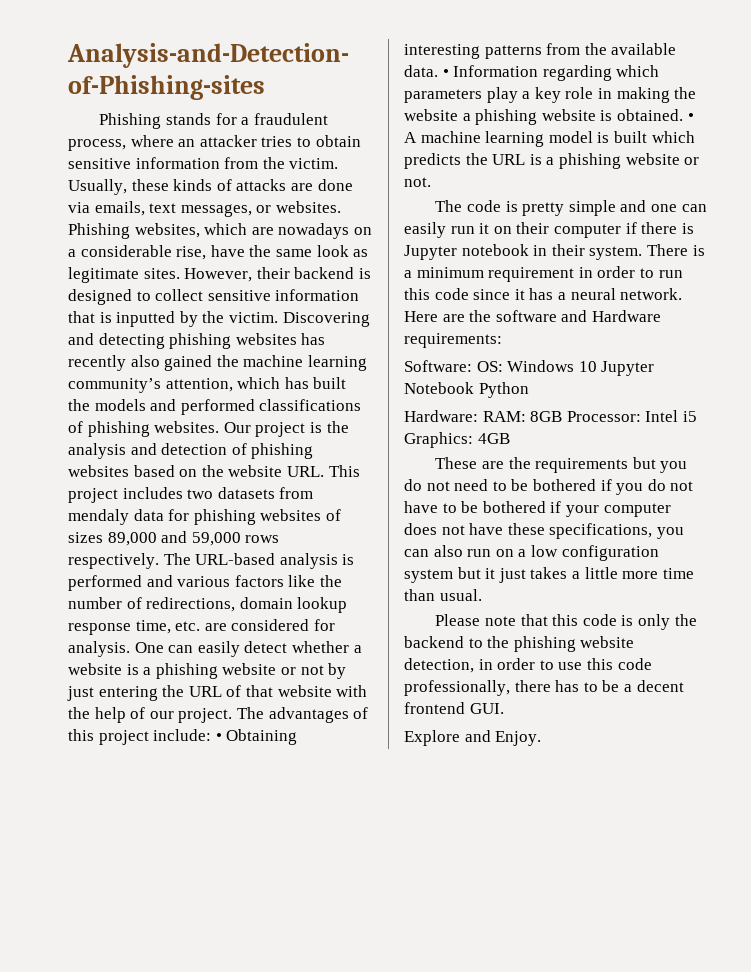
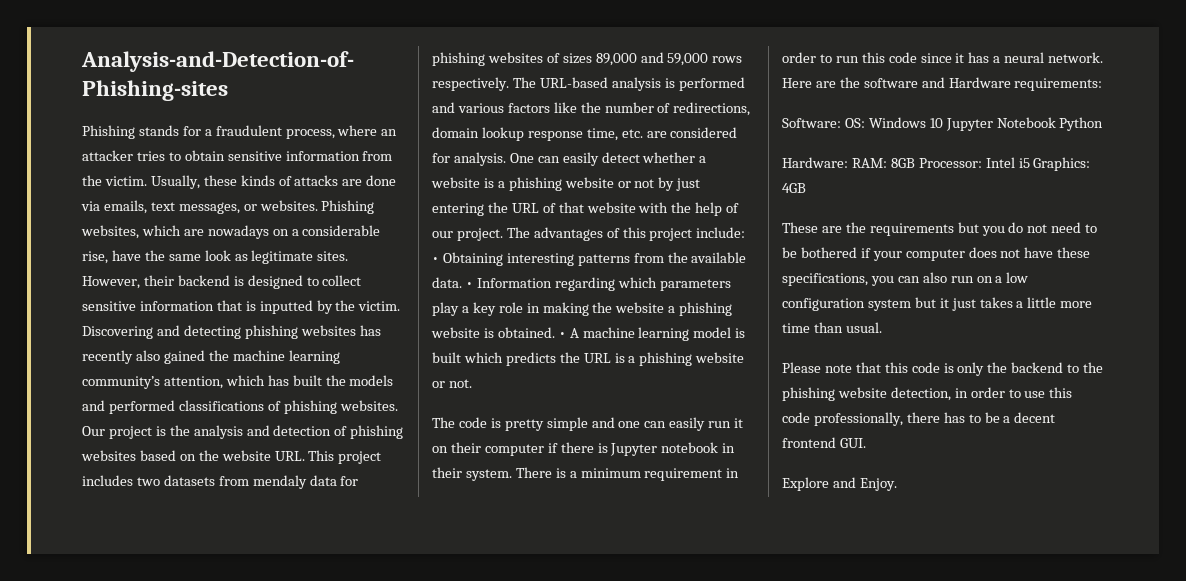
- These are the requirements but you do not need to be bothered if you do not have to be bothered if your computer does not have these specifications, you can also run on a low configuration system but it just takes a little more time than usual.
+ These are the requirements but you do not need to be bothered if your computer does not have these specifications, you can also run on a low configuration system but it just takes a little more time than usual.

